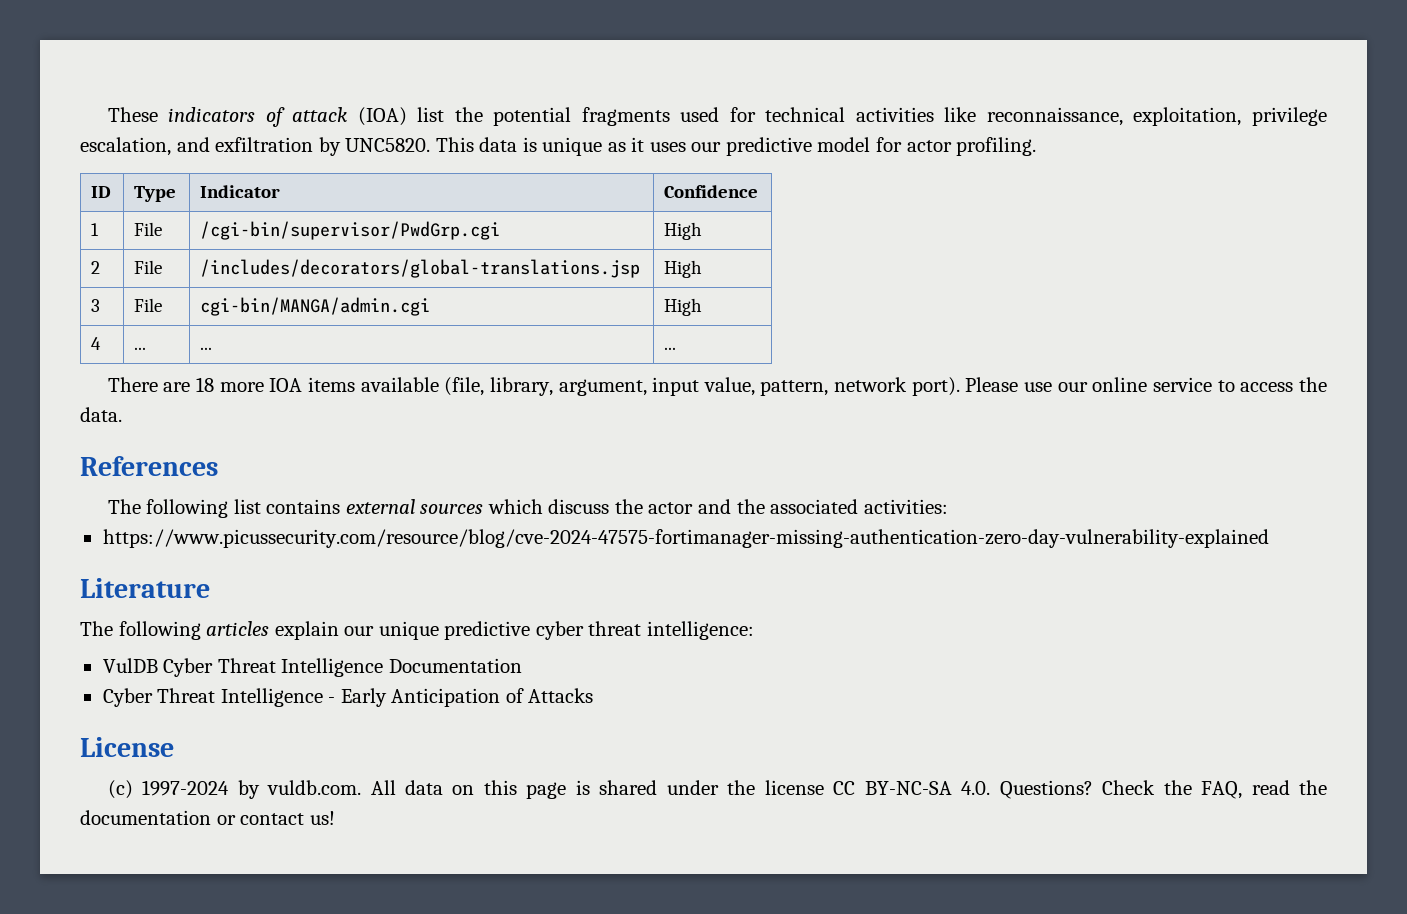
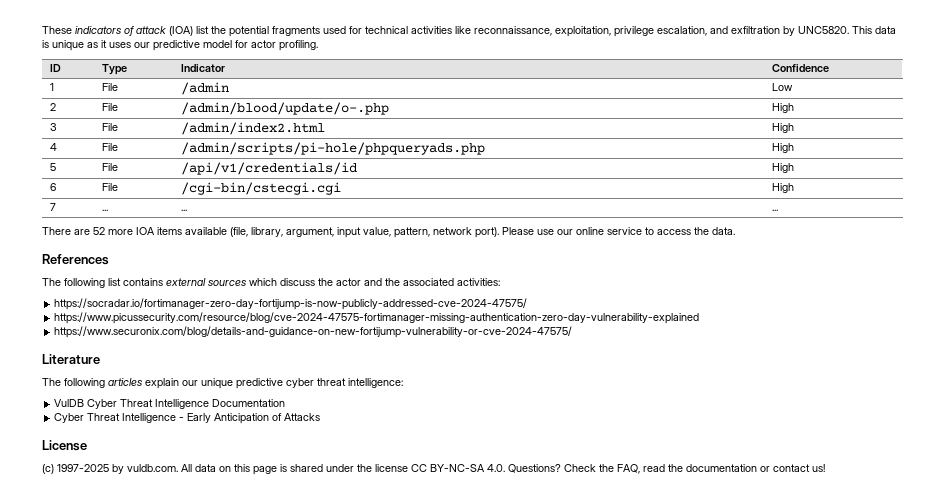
- 1 | File | /cgi-bin/supervisor/PwdGrp.cgi | High
+ 1 | File | /admin | Low
- 2 | File | /includes/decorators/global-translations.jsp | High
+ 2 | File | /admin/blood/update/o-.php | High
- 3 | File | cgi-bin/MANGA/admin.cgi | High
+ 3 | File | /admin/index2.html | High
- 4 | ... | ... | ...
+ 4 | File | /admin/scripts/pi-hole/phpqueryads.php | High
+ 5 | File | /api/v1/credentials/id | High
+ 6 | File | /cgi-bin/cstecgi.cgi | High
+ 7 | ... | ... | ...
- There are 18 more IOA items available (file, library, argument, input value, pattern, network port).
+ There are 52 more IOA items available (file, library, argument, input value, pattern, network port).
+ https://socradar.io/fortimanager-zero-day-fortijump-is-now-publicly-addressed-cve-2024-47575/
+ https://www.securonix.com/blog/details-and-guidance-on-new-fortijump-vulnerability-or-cve-2024-47575/
- (c) 1997-2024 by vuldb.com. All data on this page is shared under the license CC BY-NC-SA 4.0. Questions?
+ (c) 1997-2025 by vuldb.com. All data on this page is shared under the license CC BY-NC-SA 4.0. Questions?

